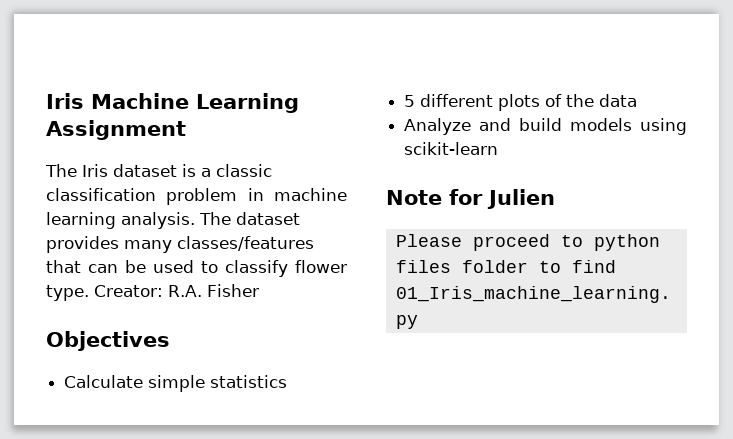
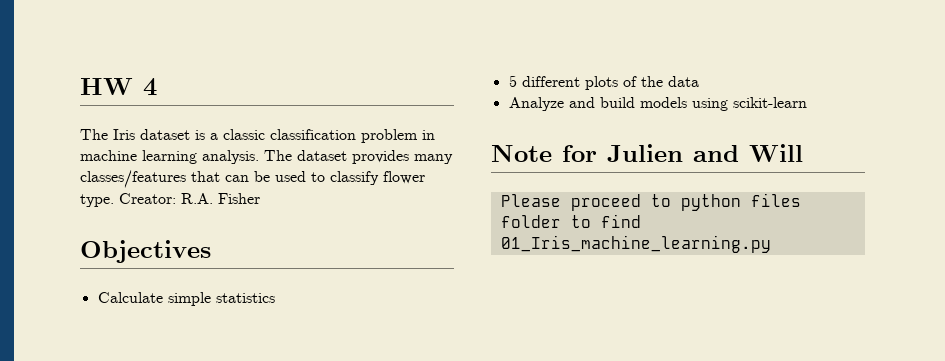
- Iris Machine Learning Assignment
+ HW 4
- Note for Julien
+ Note for Julien and Will

